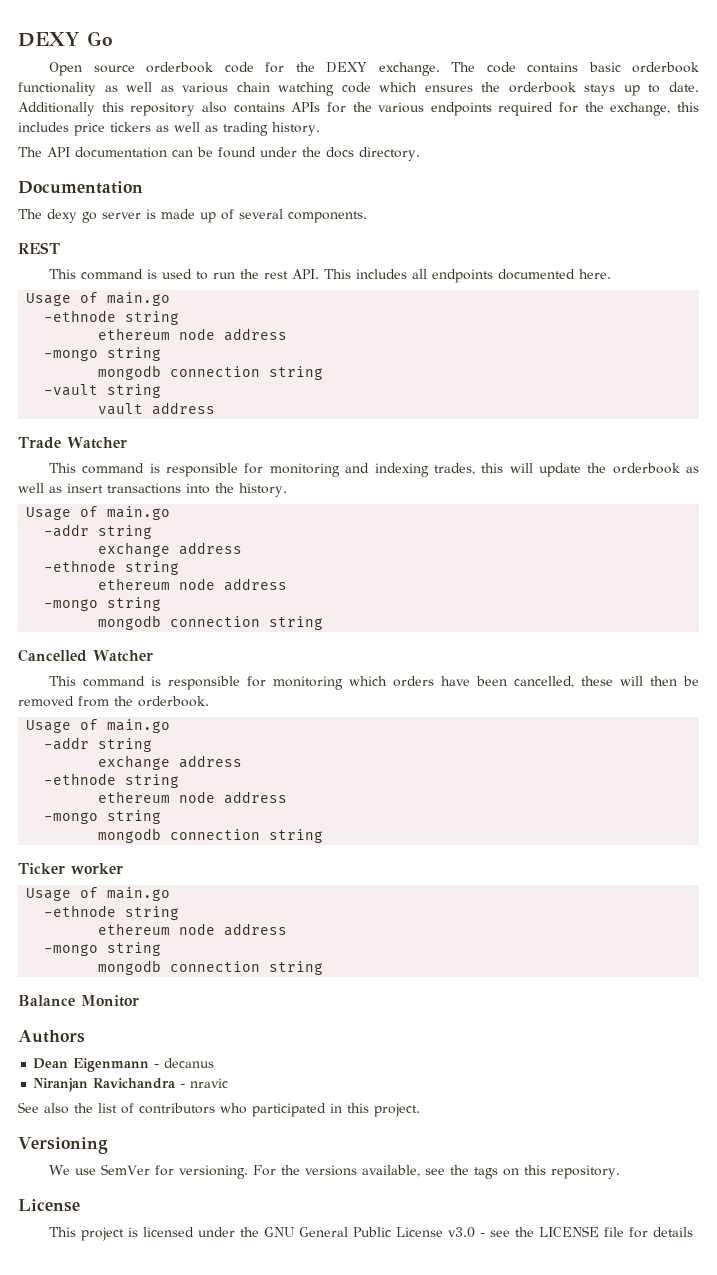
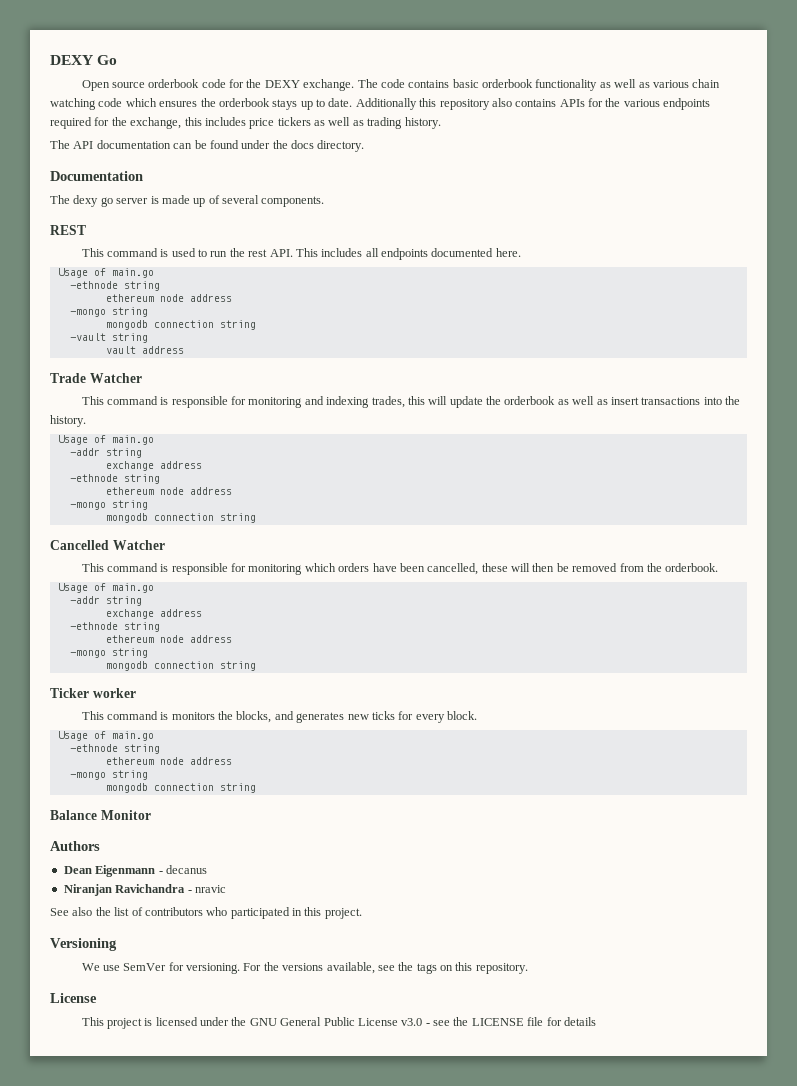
+ This command is monitors the blocks, and generates new ticks for every block.

